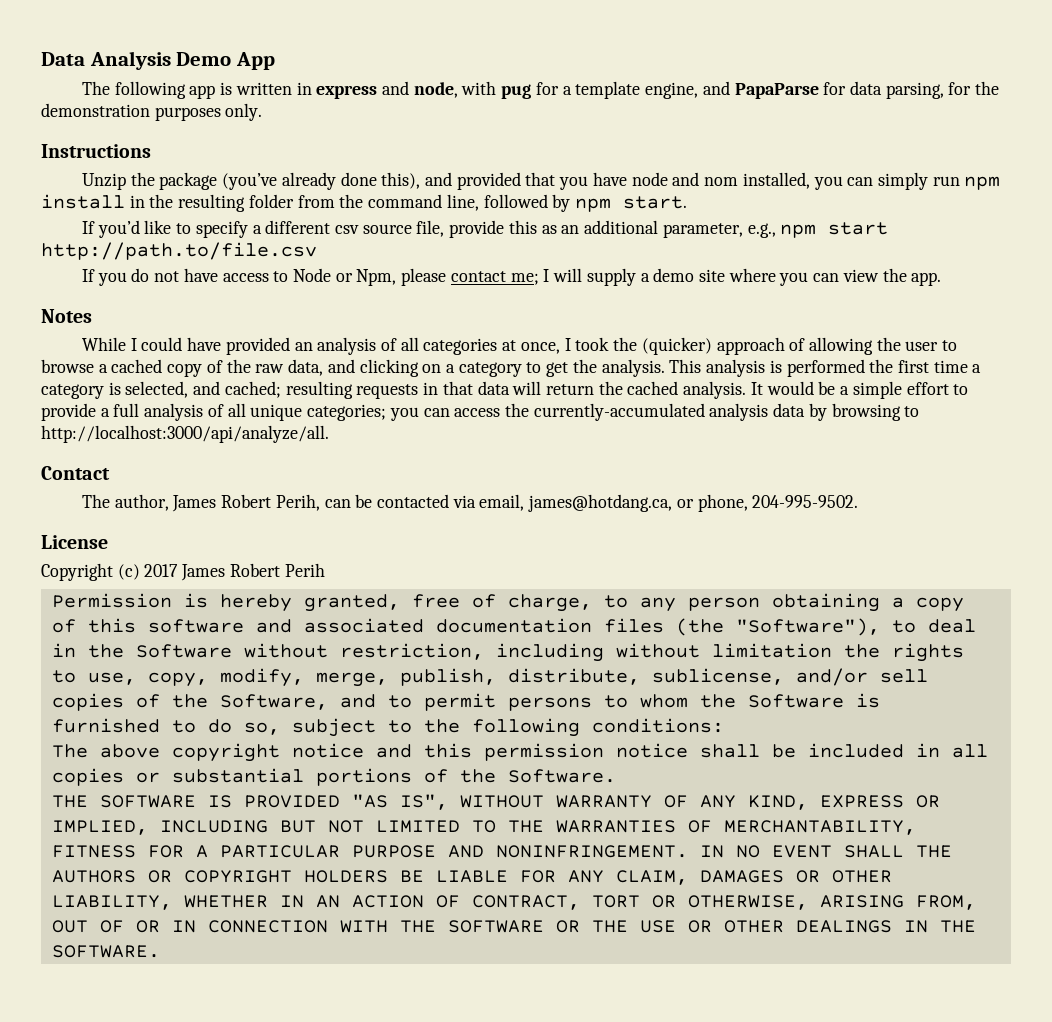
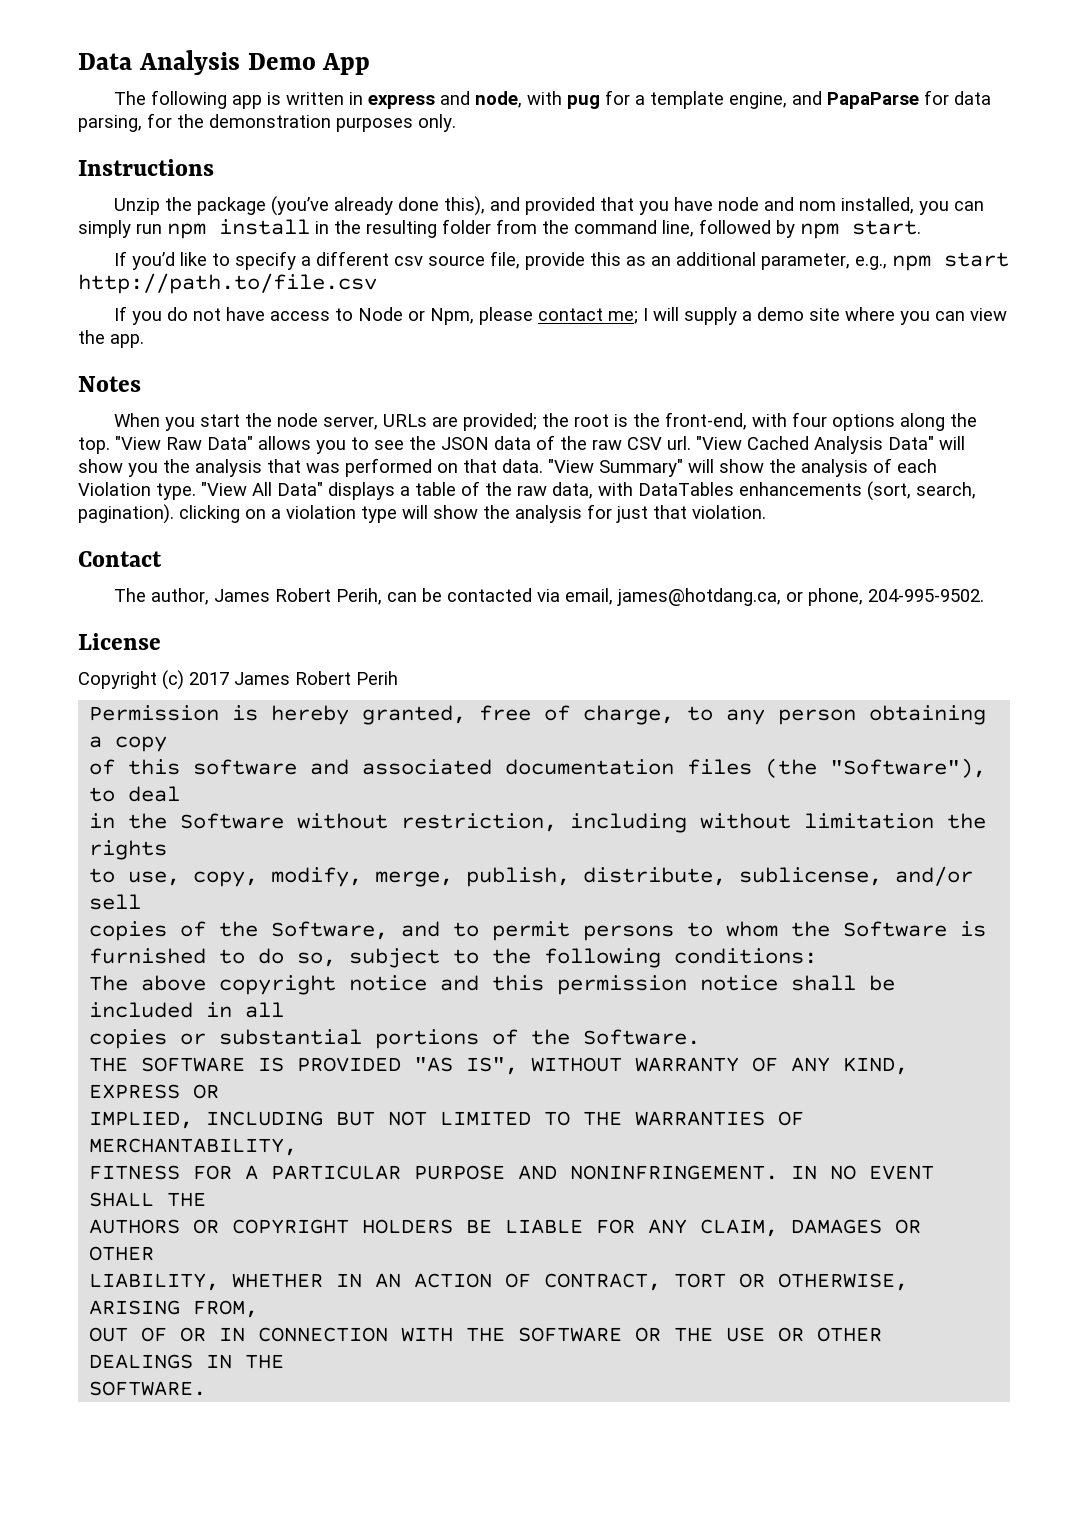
- While I could have provided an analysis of all categories at once, I took the (quicker) approach of allowing the user to browse a cached copy of the raw data, and clicking on a category to get the analysis. This analysis is performed the first time a category is selected, and cached; resulting requests in that data will return the cached analysis. It would be a simple effort to provide a full analysis of all unique categories; you can access the currently-accumulated analysis data by browsing to http://localhost:3000/api/analyze/all.
+ When you start the node server, URLs are provided; the root is the front-end, with four options along the top. "View Raw Data" allows you to see the JSON data of the raw CSV url. "View Cached Analysis Data" will show you the analysis that was performed on that data. "View Summary" will show the analysis of each Violation type. "View All Data" displays a table of the raw data, with DataTables enhancements (sort, search, pagination). clicking on a violation type will show the analysis for just that violation.

